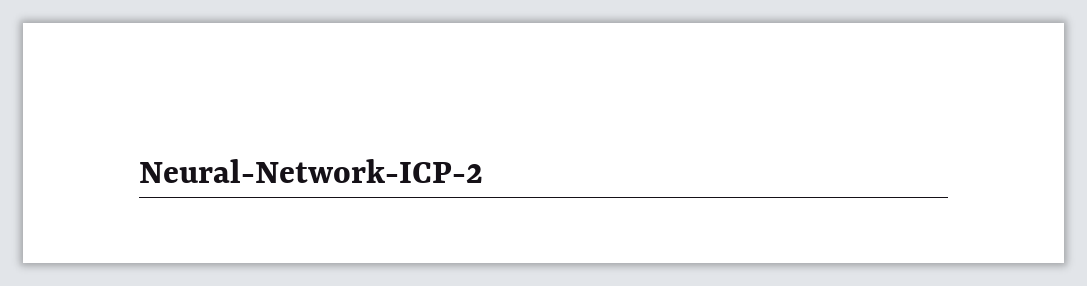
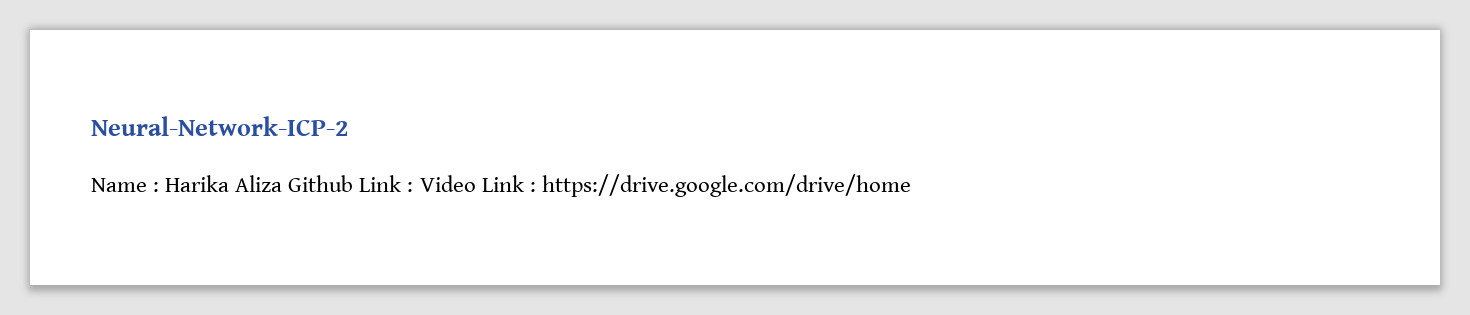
+ Name : Harika Aliza Github Link : Video Link : https://drive.google.com/drive/home

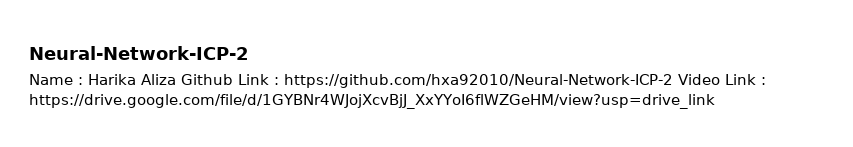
- Name : Harika Aliza Github Link : Video Link : https://drive.google.com/drive/home
+ Name : Harika Aliza Github Link : https://github.com/hxa92010/Neural-Network-ICP-2 Video Link : https://drive.google.com/file/d/1GYBNr4WJojXcvBjJ_XxYYoI6flWZGeHM/view?usp=drive_link

